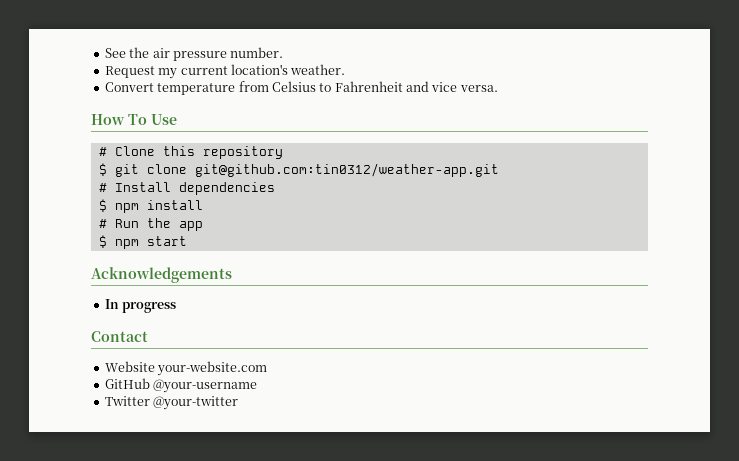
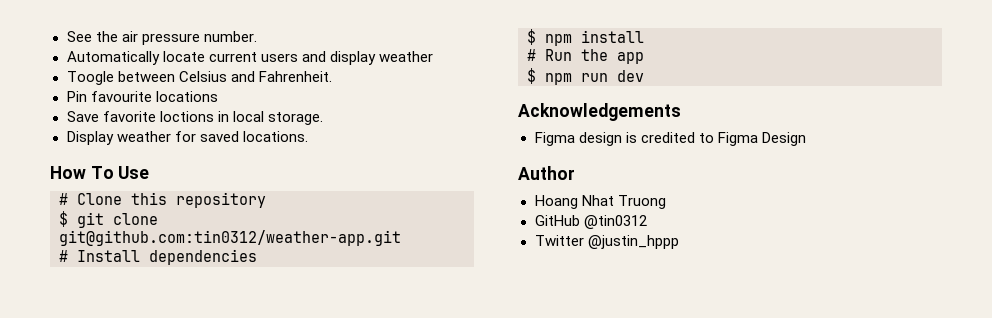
- Request my current location's weather.
- Convert temperature from Celsius to Fahrenheit and vice versa.
+ Automatically locate current users and display weather
+ Toogle between Celsius and Fahrenheit.
+ Pin favourite locations
+ Save favorite loctions in local storage.
+ Display weather for saved locations.
- $ npm start
+ $ npm run dev
- In progress
- Contact
- Website your-website.com
+ Figma design is credited to Figma Design
+ Author
+ Hoang Nhat Truong
- GitHub @your-username
+ GitHub @tin0312
- Twitter @your-twitter
+ Twitter @justin_hppp

